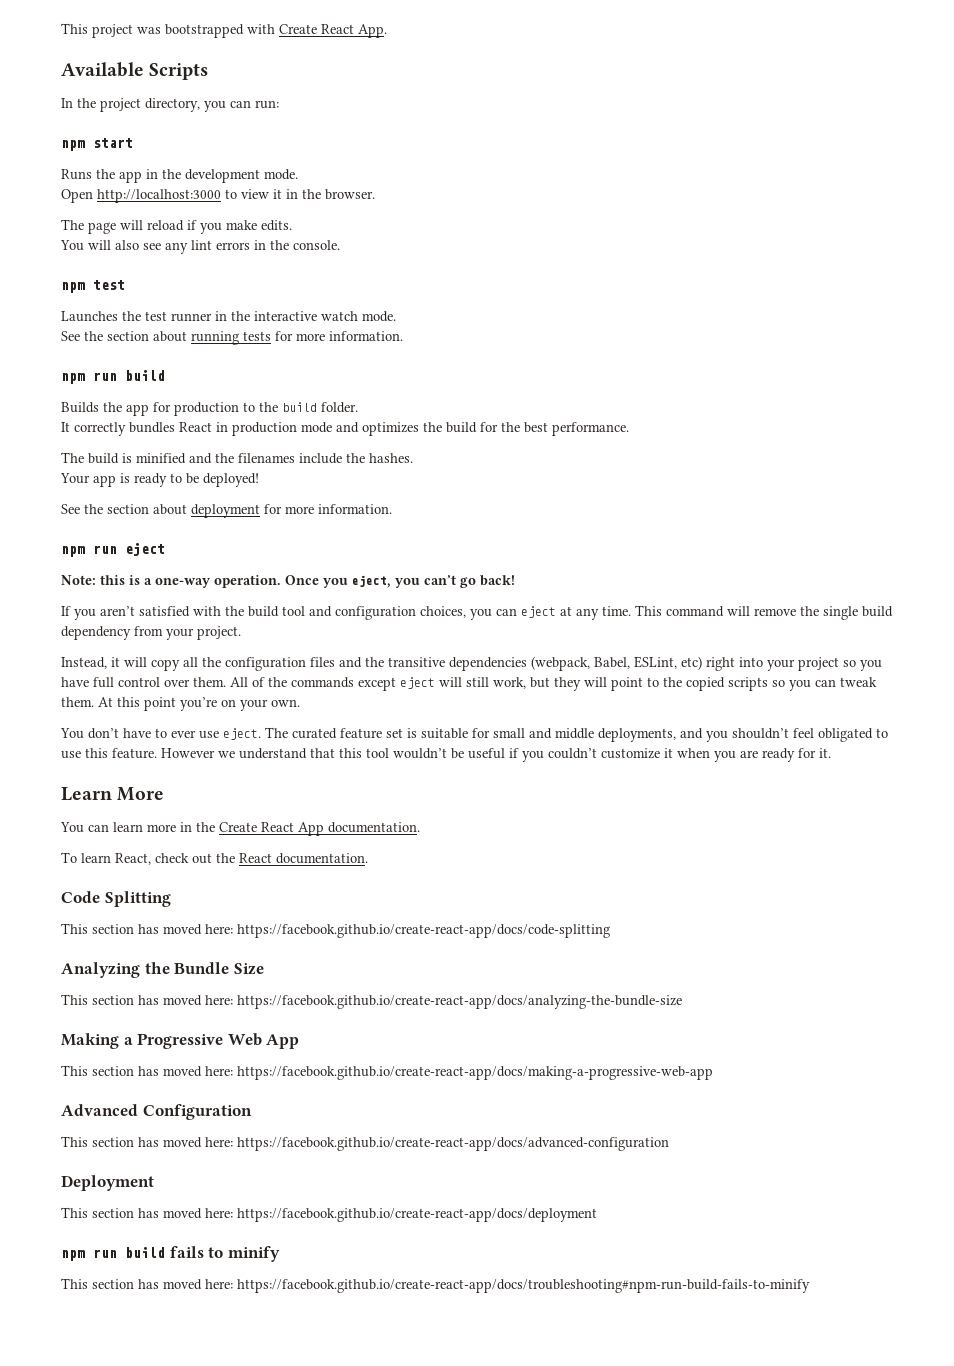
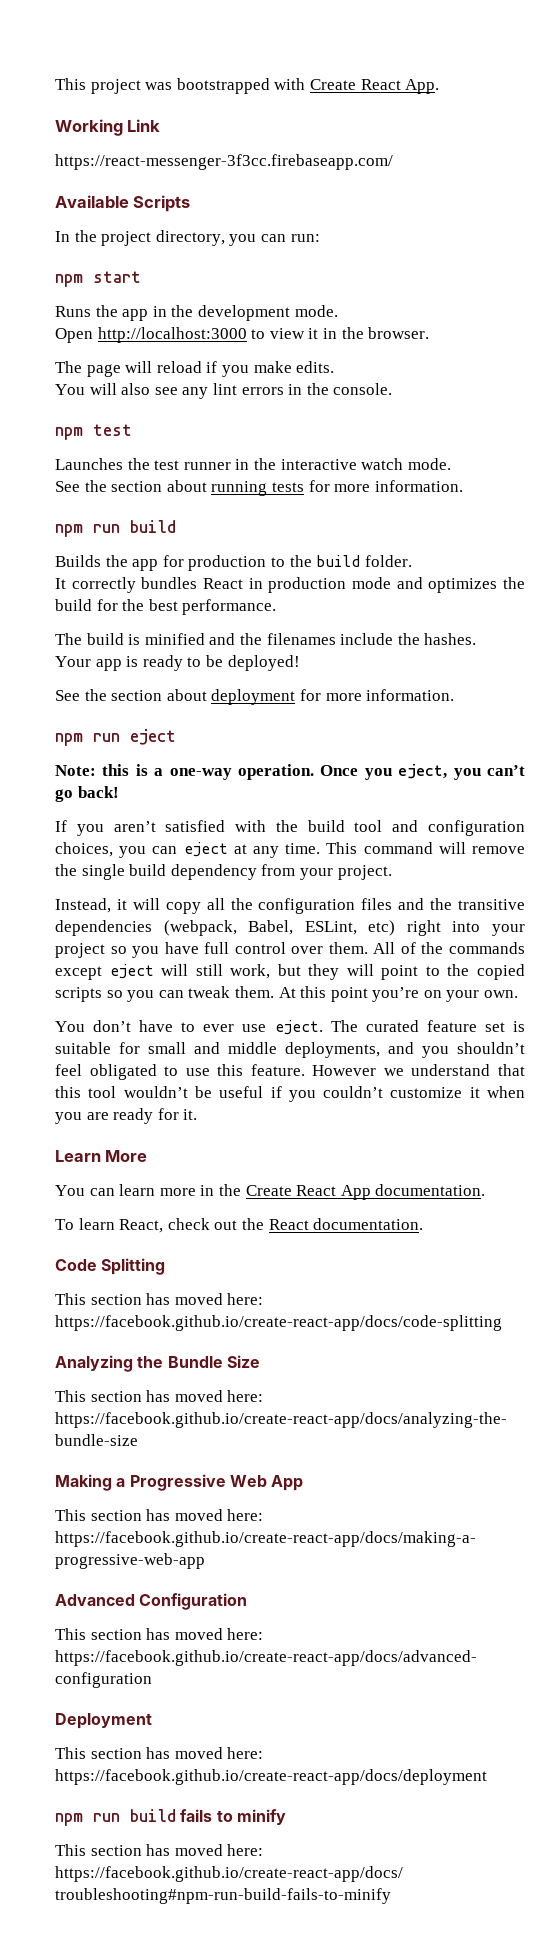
+ Working Link
+ https://react-messenger-3f3cc.firebaseapp.com/

